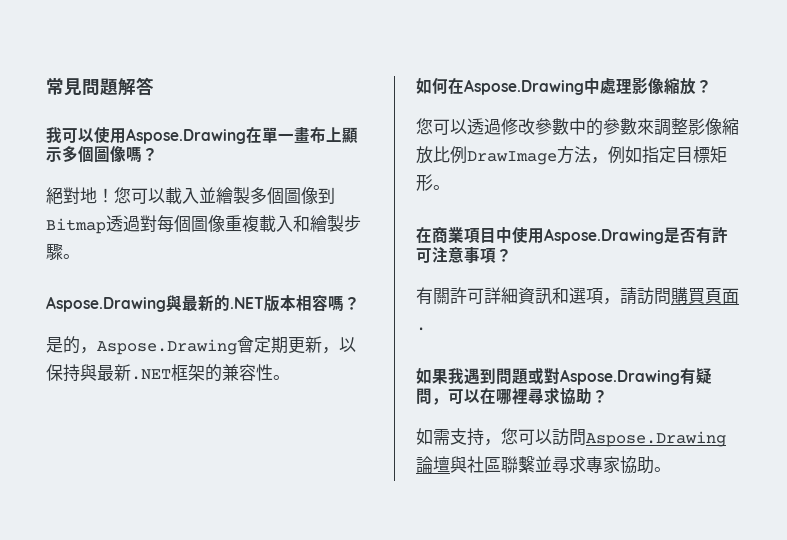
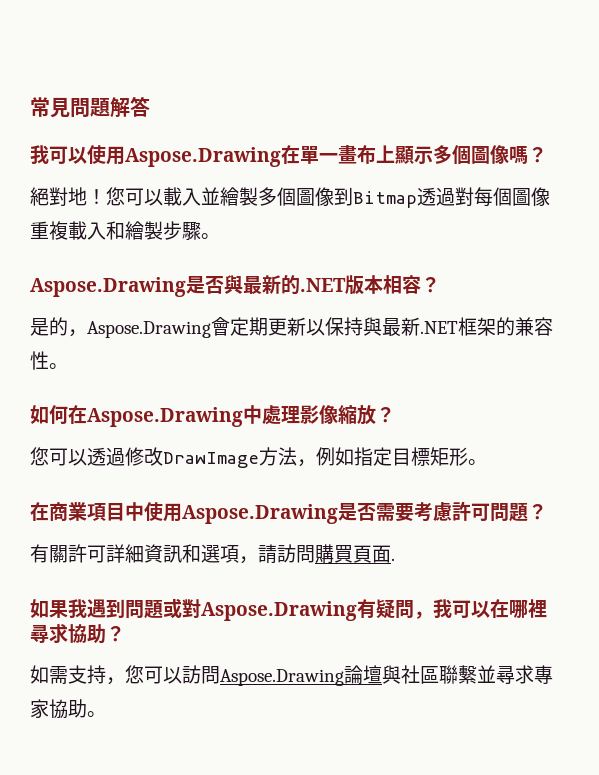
- Aspose.Drawing與最新的.NET版本相容嗎？
+ Aspose.Drawing是否與最新的.NET版本相容？
- 是的，Aspose.Drawing會定期更新，以保持與最新.NET框架的兼容性。
+ 是的，Aspose.Drawing會定期更新以保持與最新.NET框架的兼容性。
- 您可以透過修改參數中的參數來調整影像縮放比例DrawImage方法，例如指定目標矩形。
+ 您可以透過修改DrawImage方法，例如指定目標矩形。
- 在商業項目中使用Aspose.Drawing是否有許可注意事項？
+ 在商業項目中使用Aspose.Drawing是否需要考慮許可問題？
- 如果我遇到問題或對Aspose.Drawing有疑問，可以在哪裡尋求協助？
+ 如果我遇到問題或對Aspose.Drawing有疑問，我可以在哪裡尋求協助？

